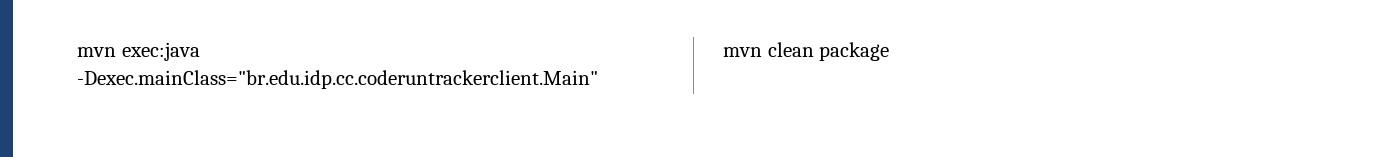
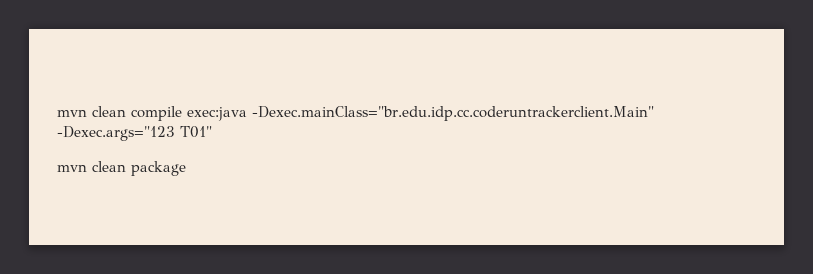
- mvn exec:java -Dexec.mainClass="br.edu.idp.cc.coderuntrackerclient.Main"
+ mvn clean compile exec:java -Dexec.mainClass="br.edu.idp.cc.coderuntrackerclient.Main" -Dexec.args="123 T01"

